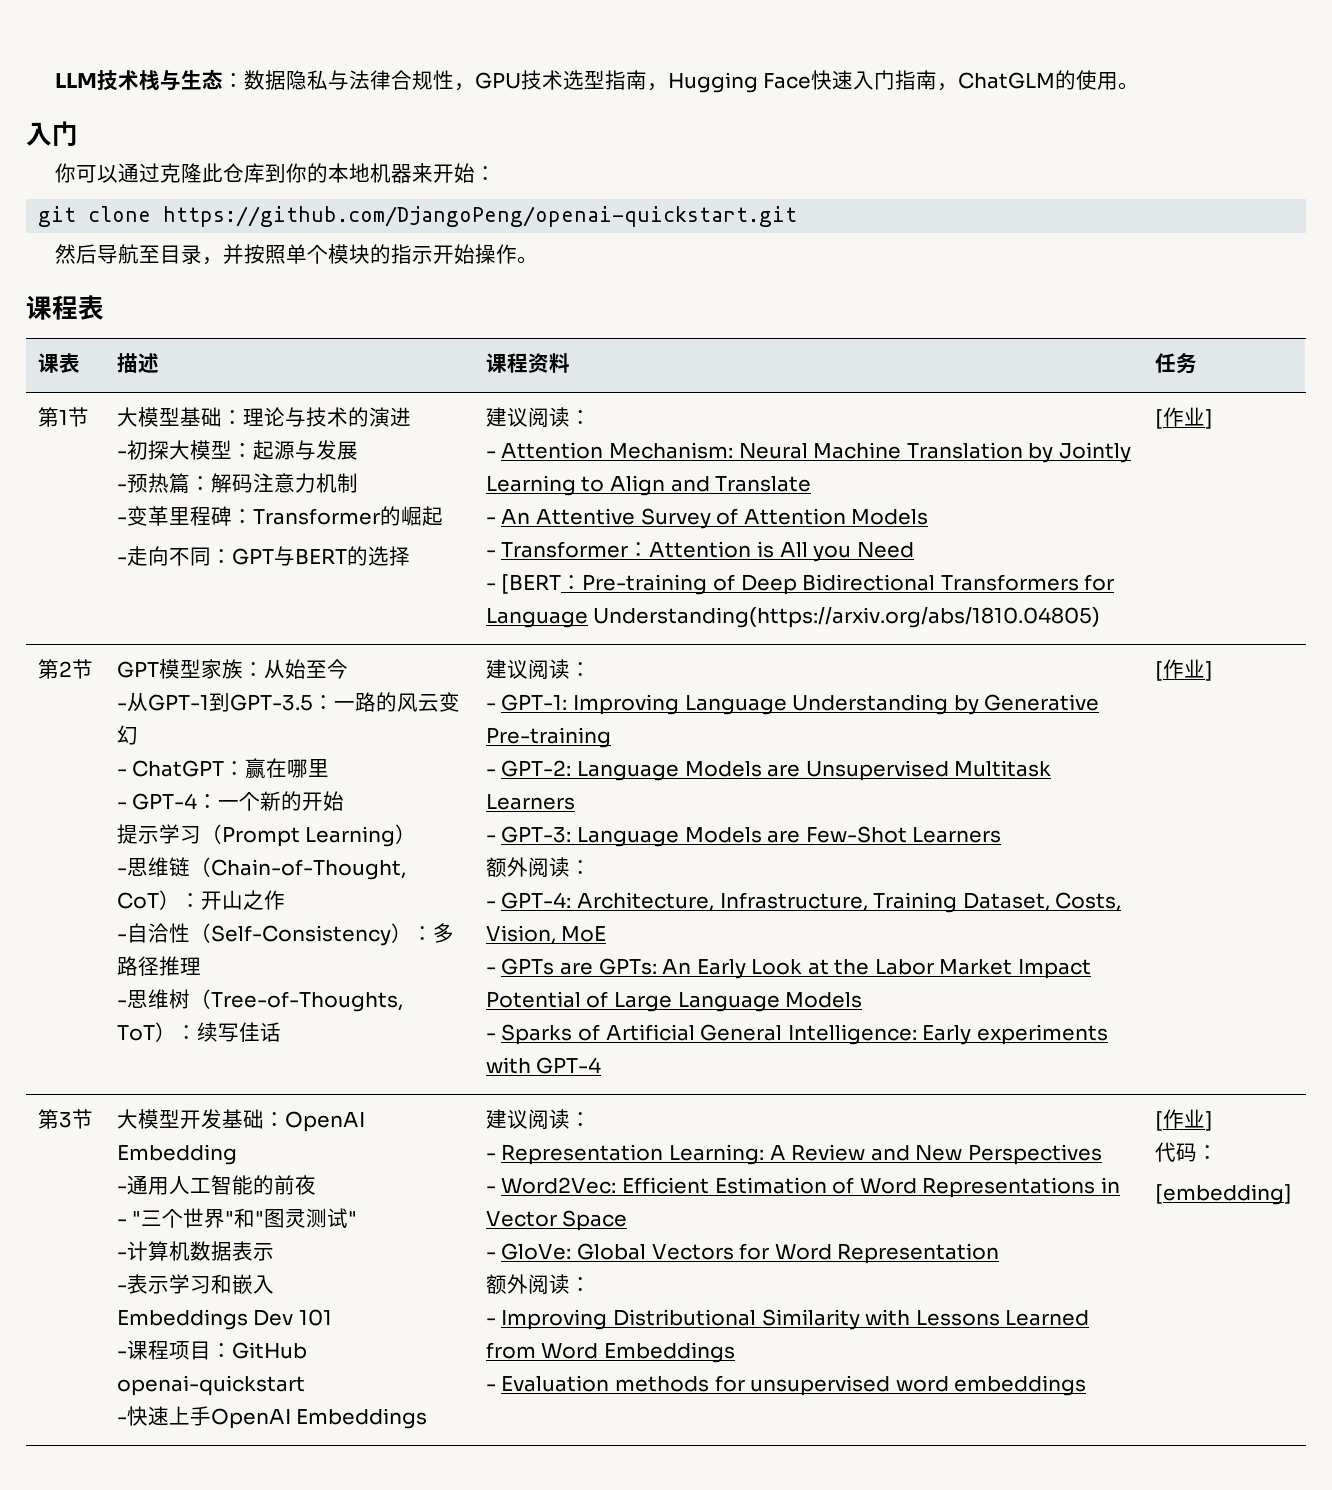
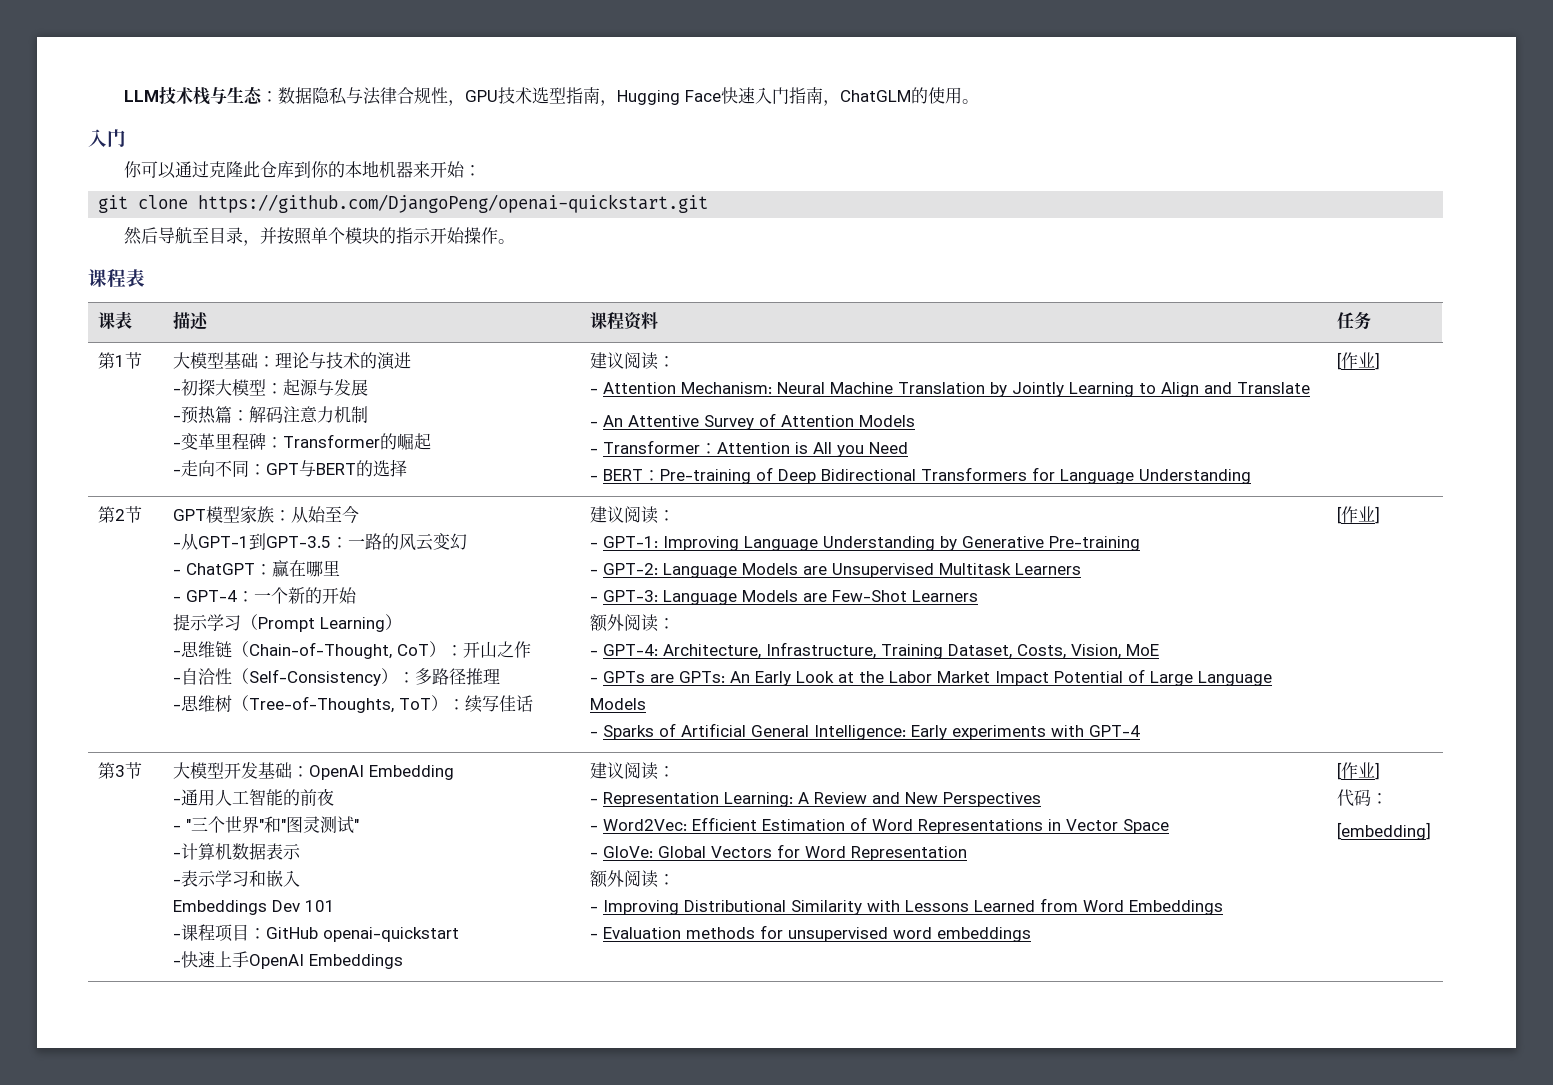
- - [BERT：Pre-training of Deep Bidirectional Transformers for Language Understanding(https://arxiv.org/abs/1810.04805)
+ - BERT：Pre-training of Deep Bidirectional Transformers for Language Understanding

